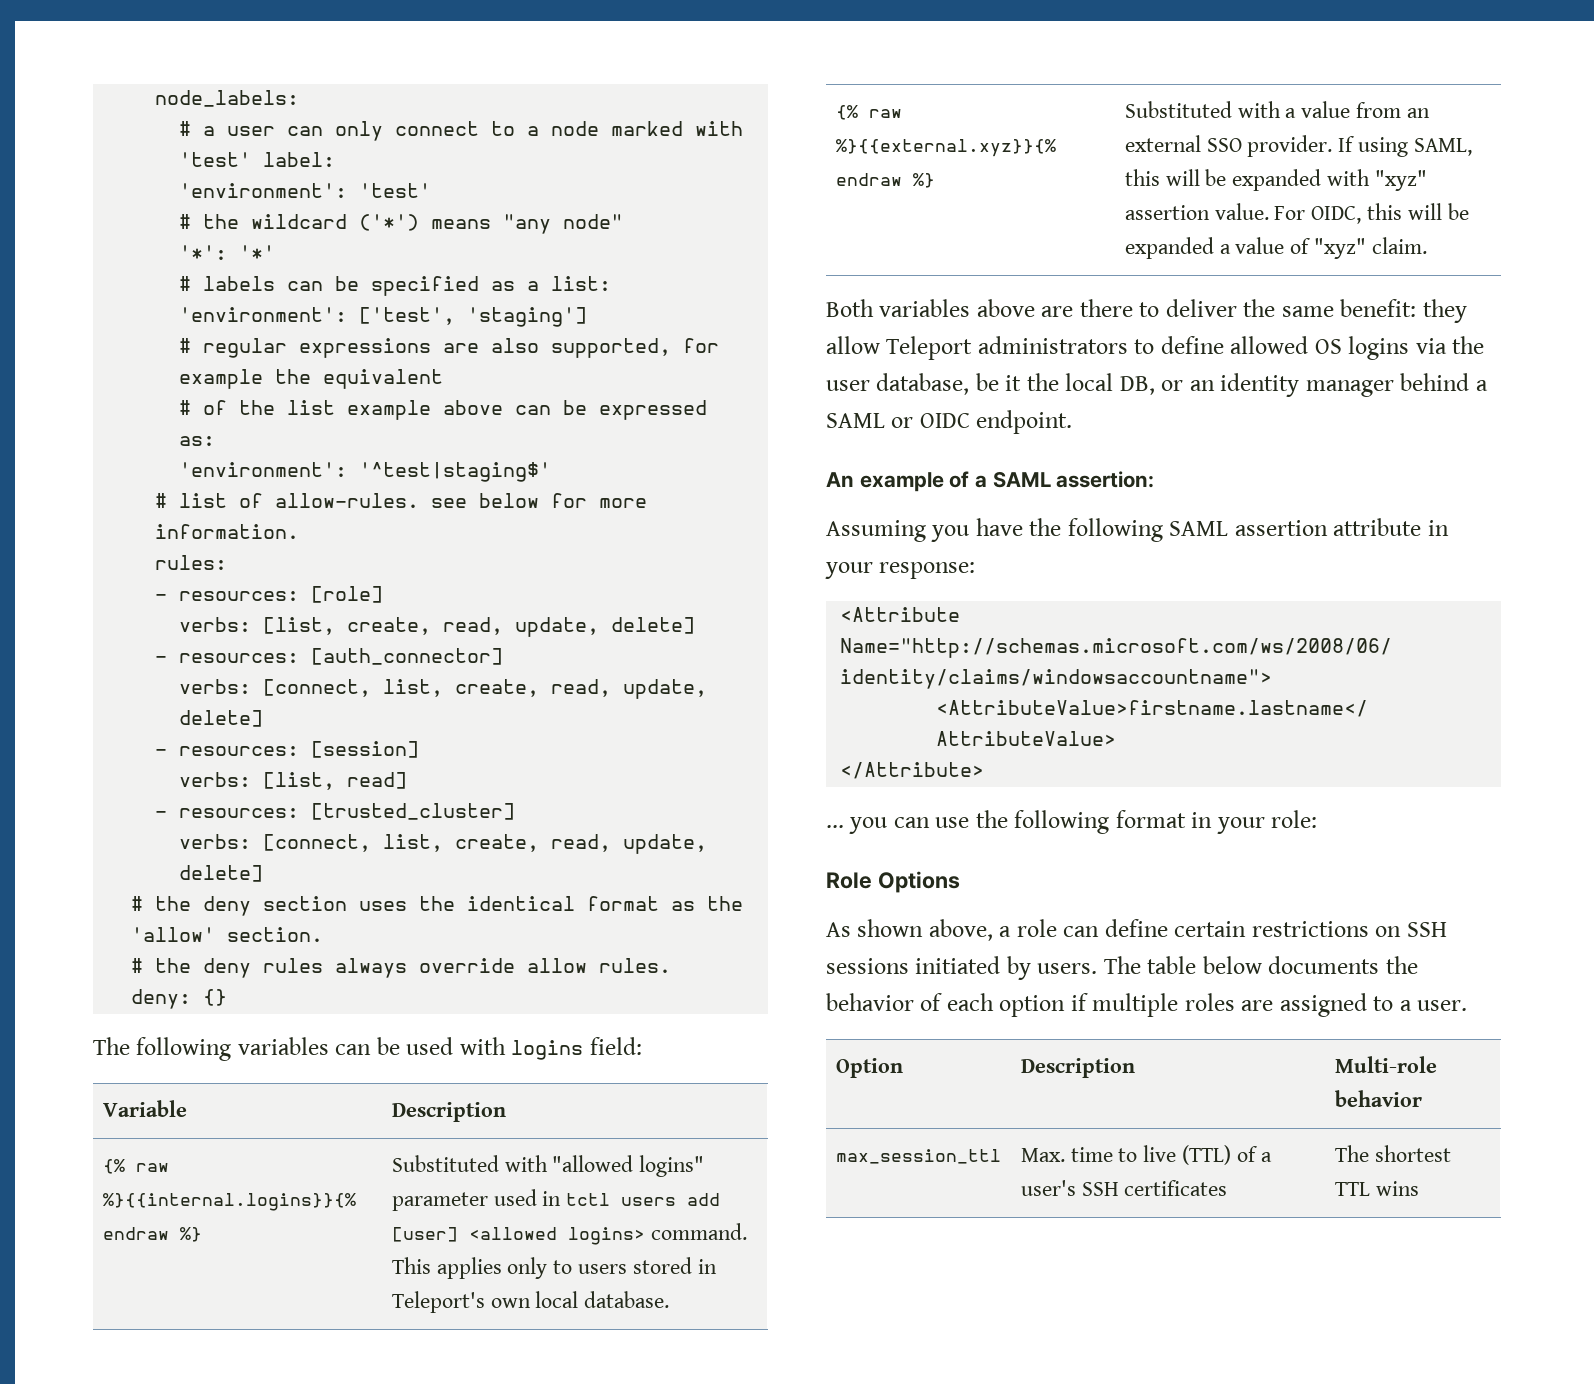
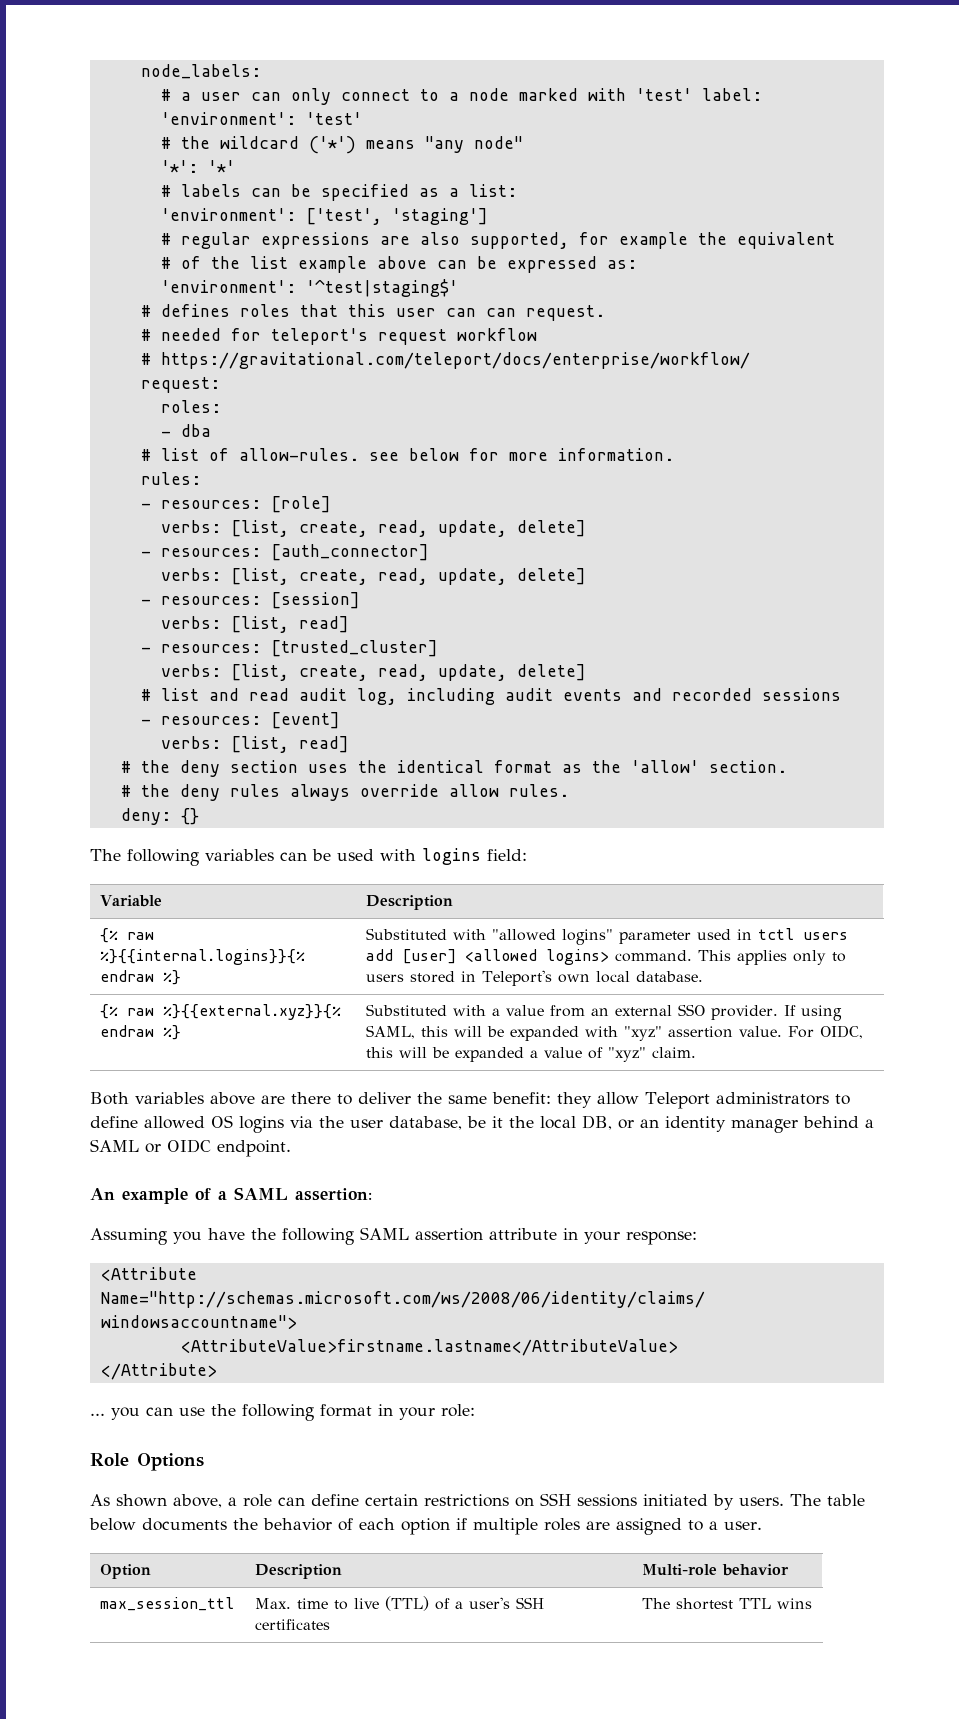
+ # defines roles that this user can can request.
+ # needed for teleport's request workflow
+ # https://gravitational.com/teleport/docs/enterprise/workflow/
+ request:
+ roles:
+ - dba
  - resources: [auth_connector]
- verbs: [connect, list, create, read, update, delete]
+ verbs: [list, create, read, update, delete]
  - resources: [trusted_cluster]
- verbs: [connect, list, create, read, update, delete]
+ verbs: [list, create, read, update, delete]
+ # list and read audit log, including audit events and recorded sessions
+ - resources: [event]
+ verbs: [list, read]

